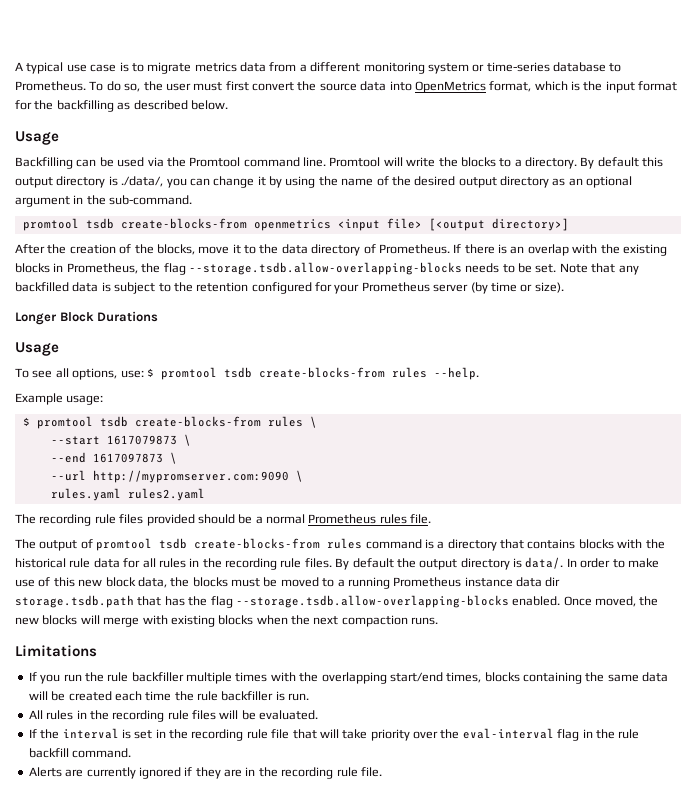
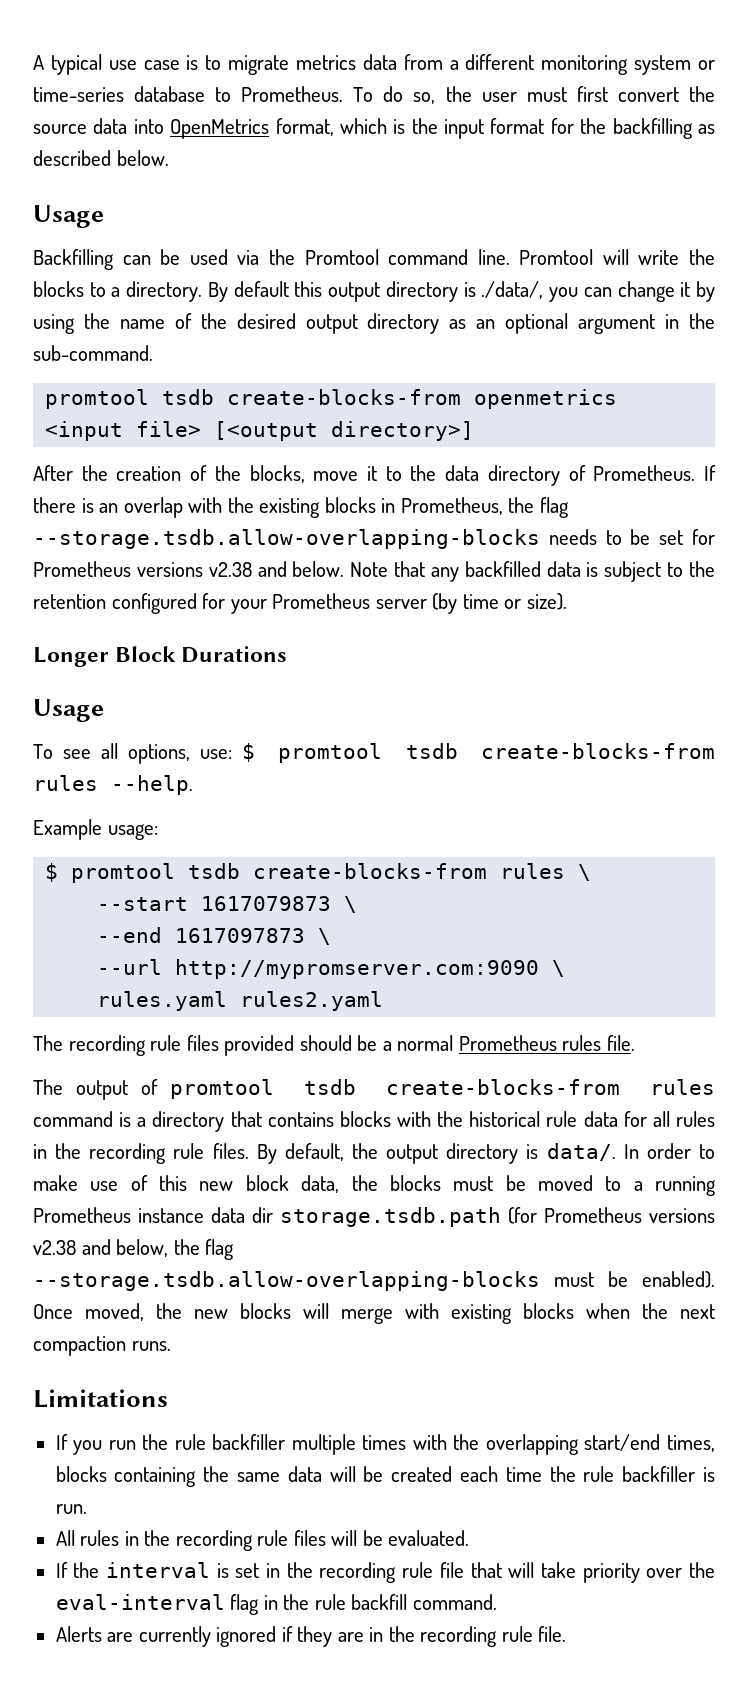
- If there is an overlap with the existing blocks in Prometheus, the flag --storage.tsdb.allow-overlapping-blocks needs to be set.
+ If there is an overlap with the existing blocks in Prometheus, the flag --storage.tsdb.allow-overlapping-blocks needs to be set for Prometheus versions v2.38 and below.
- By default the output directory is data/.
+ By default, the output directory is data/.
- In order to make use of this new block data, the blocks must be moved to a running Prometheus instance data dir storage.tsdb.path that has the flag --storage.tsdb.allow-overlapping-blocks enabled.
+ In order to make use of this new block data, the blocks must be moved to a running Prometheus instance data dir storage.tsdb.path (for Prometheus versions v2.38 and below, the flag --storage.tsdb.allow-overlapping-blocks must be enabled).

